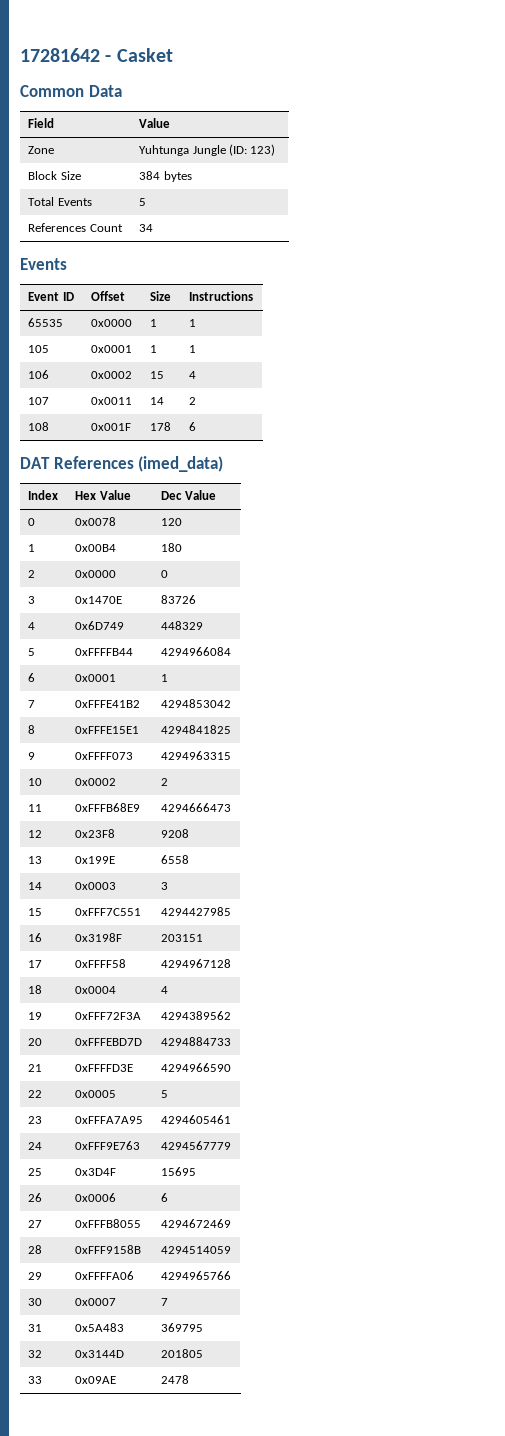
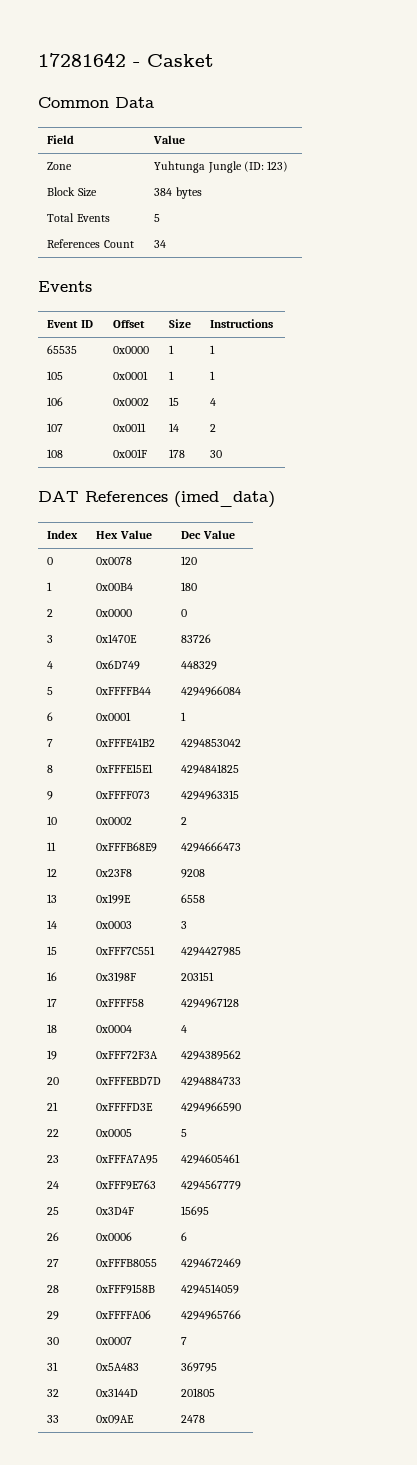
- 108 | 0x001F | 178 | 6
+ 108 | 0x001F | 178 | 30

